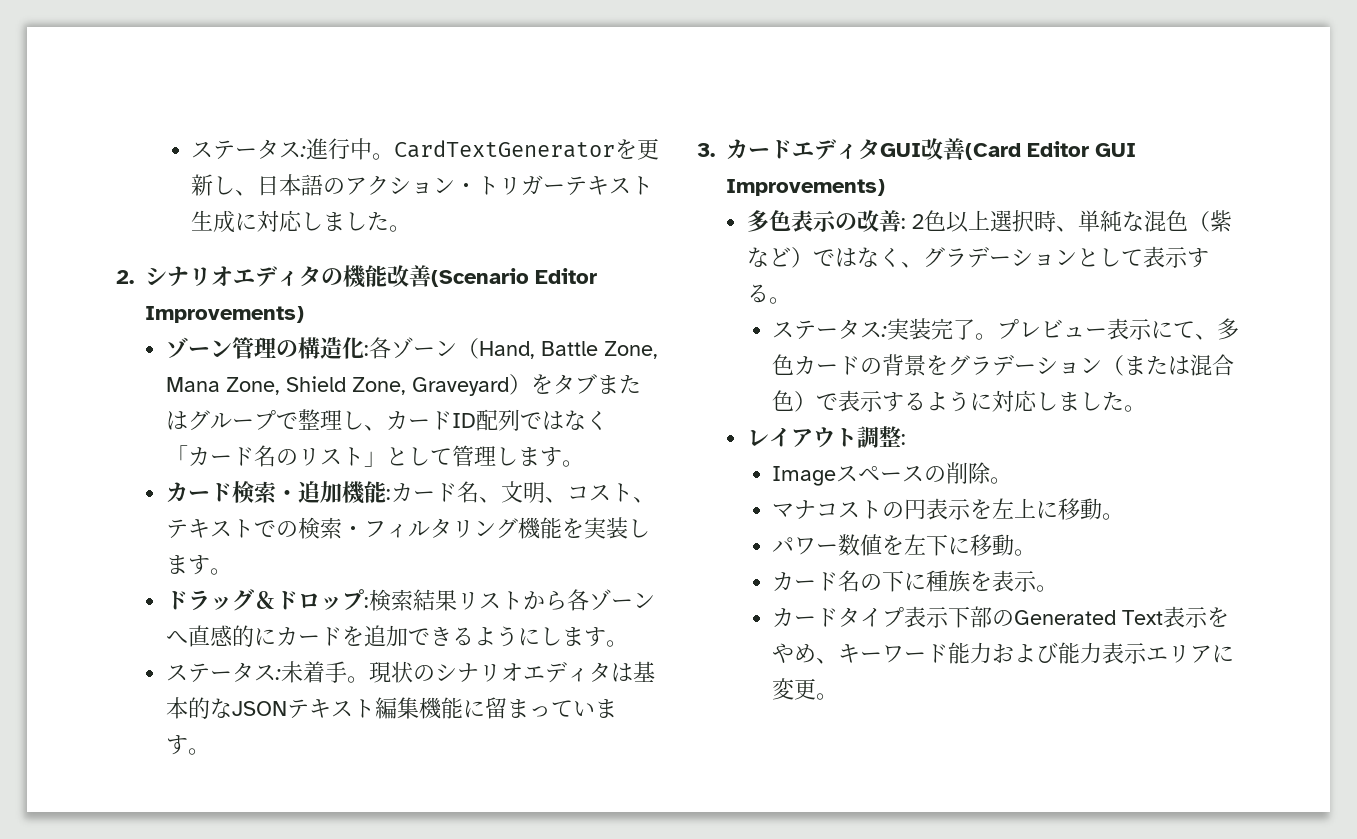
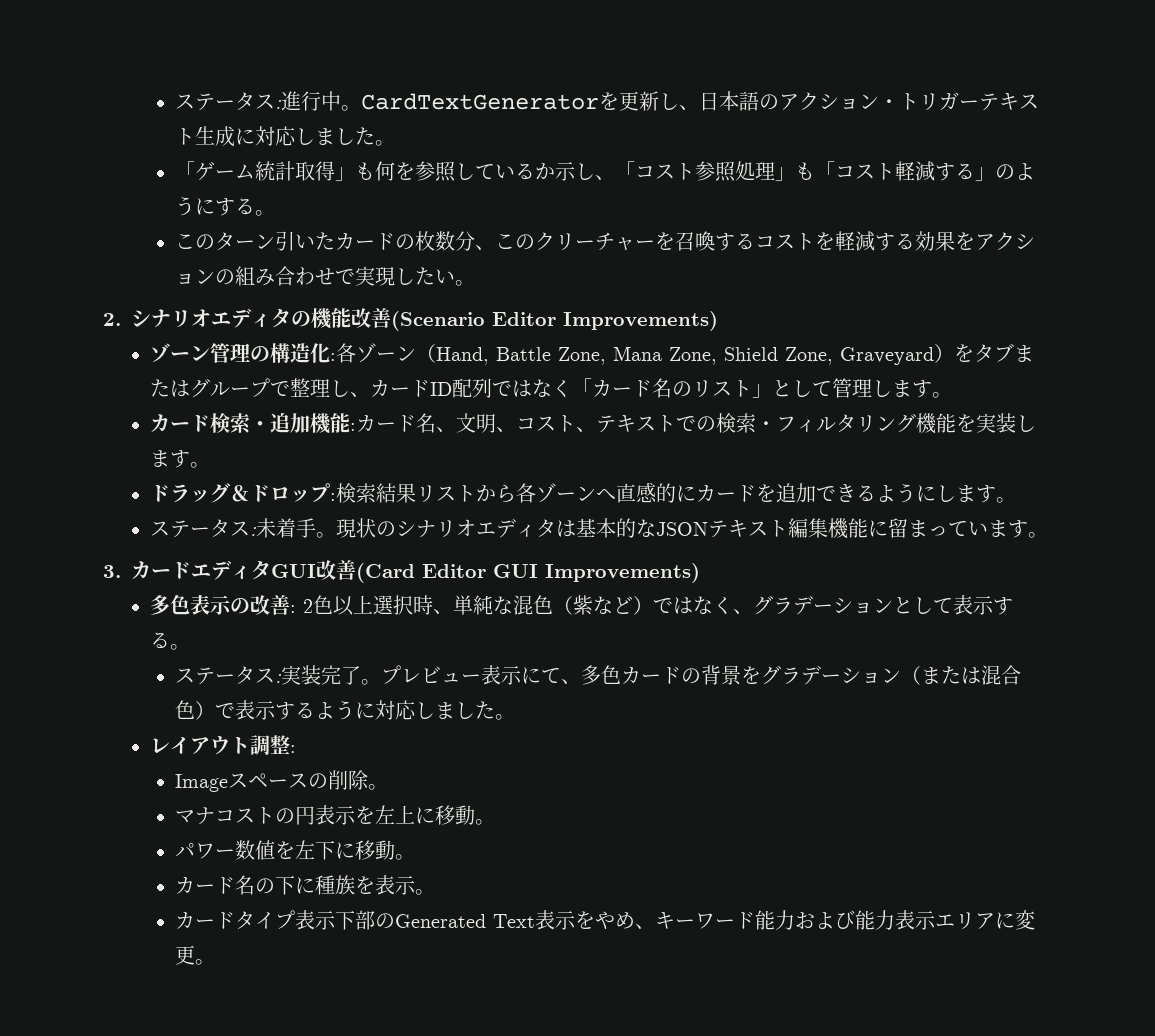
+ 「ゲーム統計取得」も何を参照しているか示し、「コスト参照処理」も「コスト軽減する」のようにする。
+ このターン引いたカードの枚数分、このクリーチャーを召喚するコストを軽減する効果をアクションの組み合わせで実現したい。

